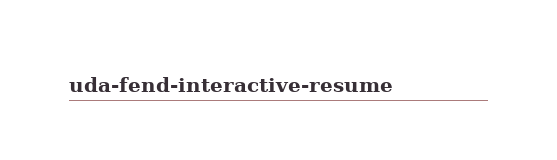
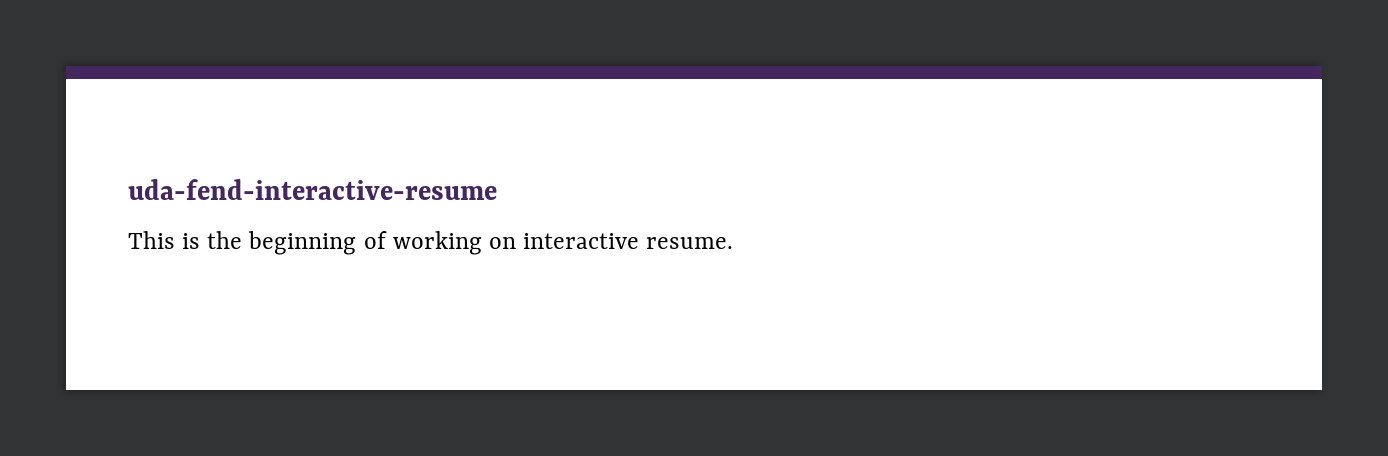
+ This is the beginning of working on interactive resume.

